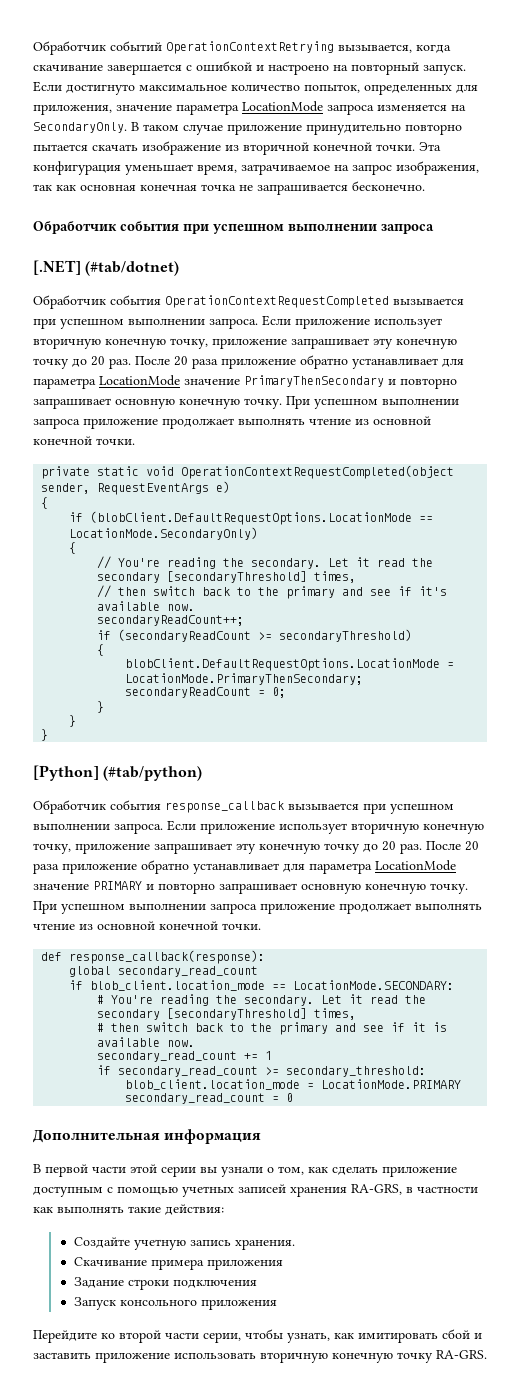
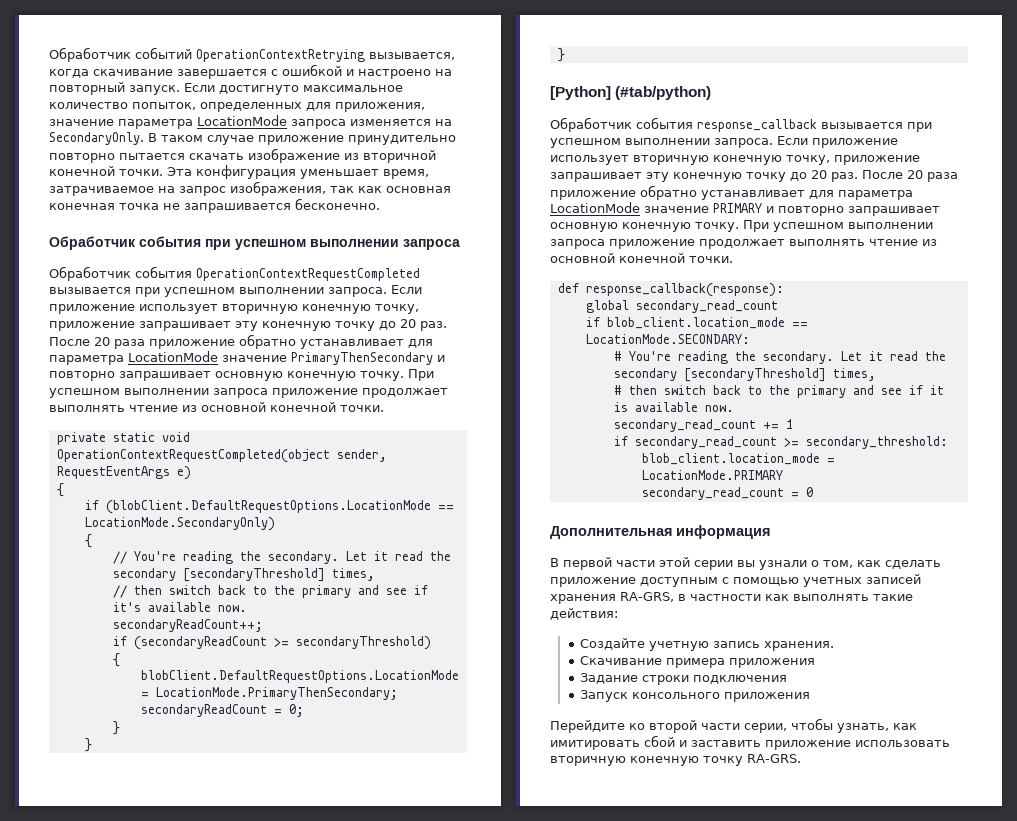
- [.NET] (#tab/dotnet)

